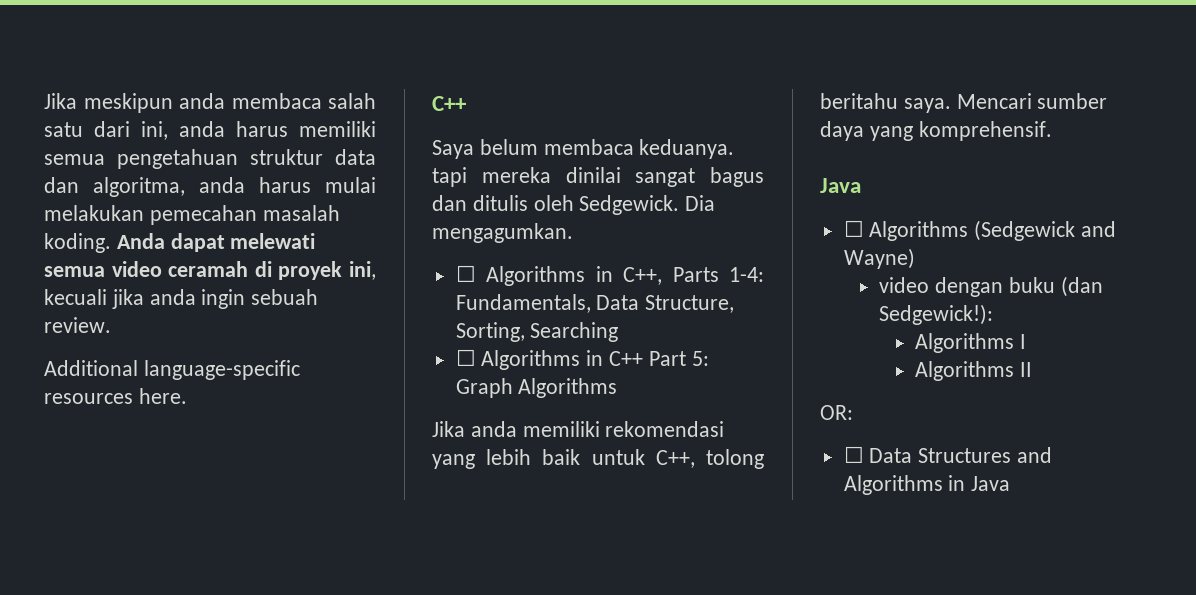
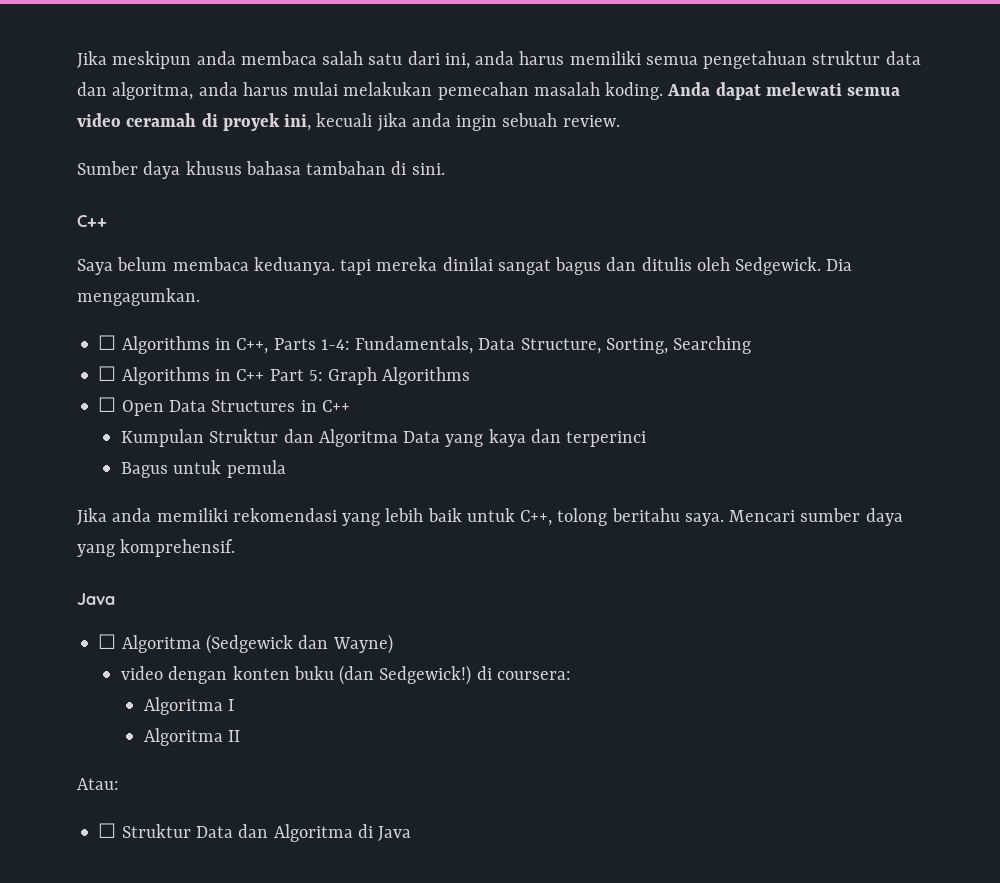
- Additional language-specific resources here.
+ Sumber daya khusus bahasa tambahan di sini.
+ ☐ Open Data Structures in C++
+ Kumpulan Struktur dan Algoritma Data yang kaya dan terperinci
+ Bagus untuk pemula
- ☐ Algorithms (Sedgewick and Wayne)
+ ☐ Algoritma (Sedgewick dan Wayne)
- video dengan buku (dan Sedgewick!):
- Algorithms I
+ video dengan konten buku (dan Sedgewick!) di coursera:
+ Algoritma I
- Algorithms II
+ Algoritma II
- OR:
- ☐ Data Structures and Algorithms in Java
+ Atau:
+ ☐ Struktur Data dan Algoritma di Java

